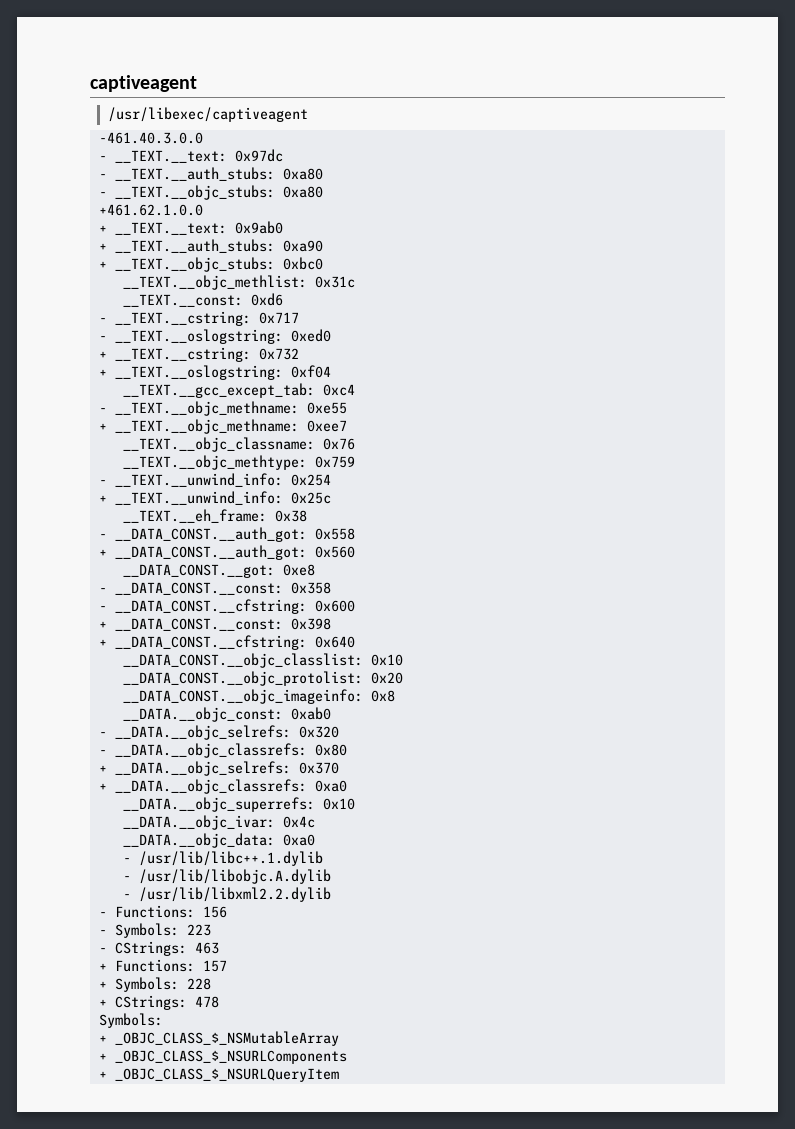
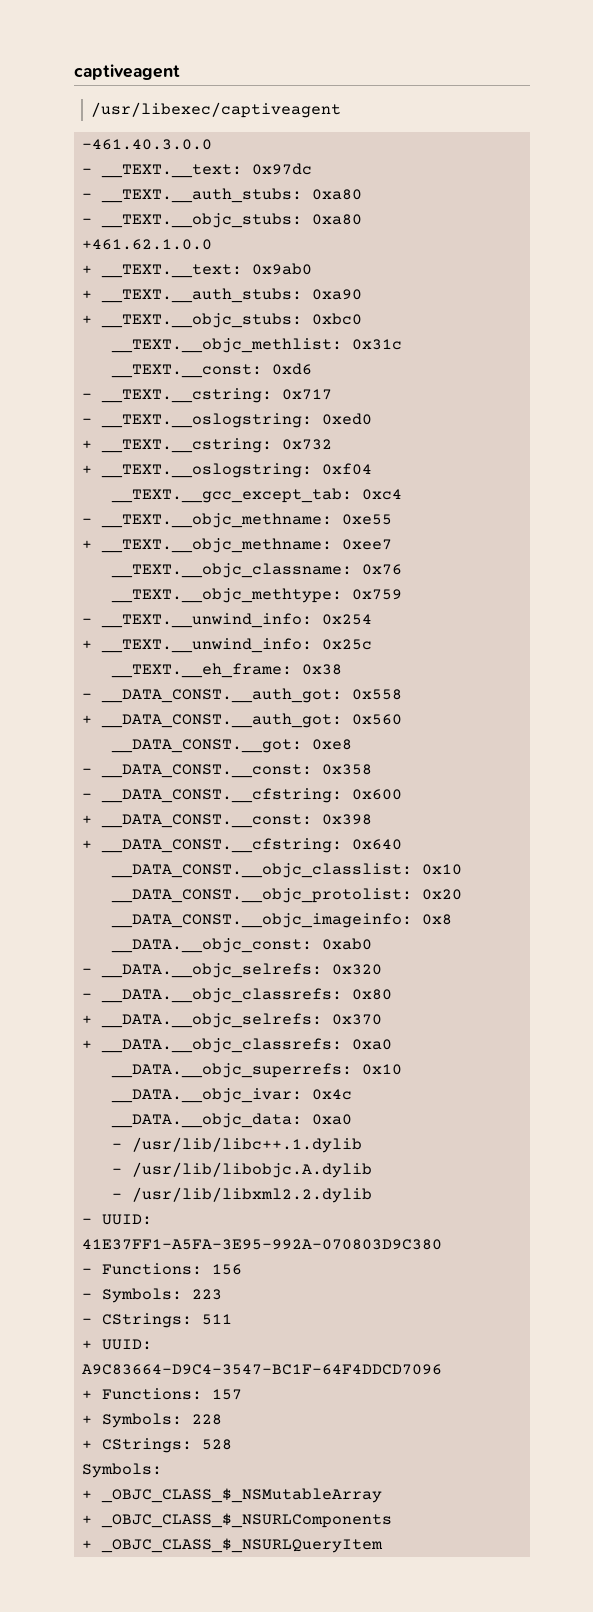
+ - UUID: 41E37FF1-A5FA-3E95-992A-070803D9C380
- - CStrings: 463
+ - CStrings: 511
+ + UUID: A9C83664-D9C4-3547-BC1F-64F4DDCD7096
- + CStrings: 478
+ + CStrings: 528

